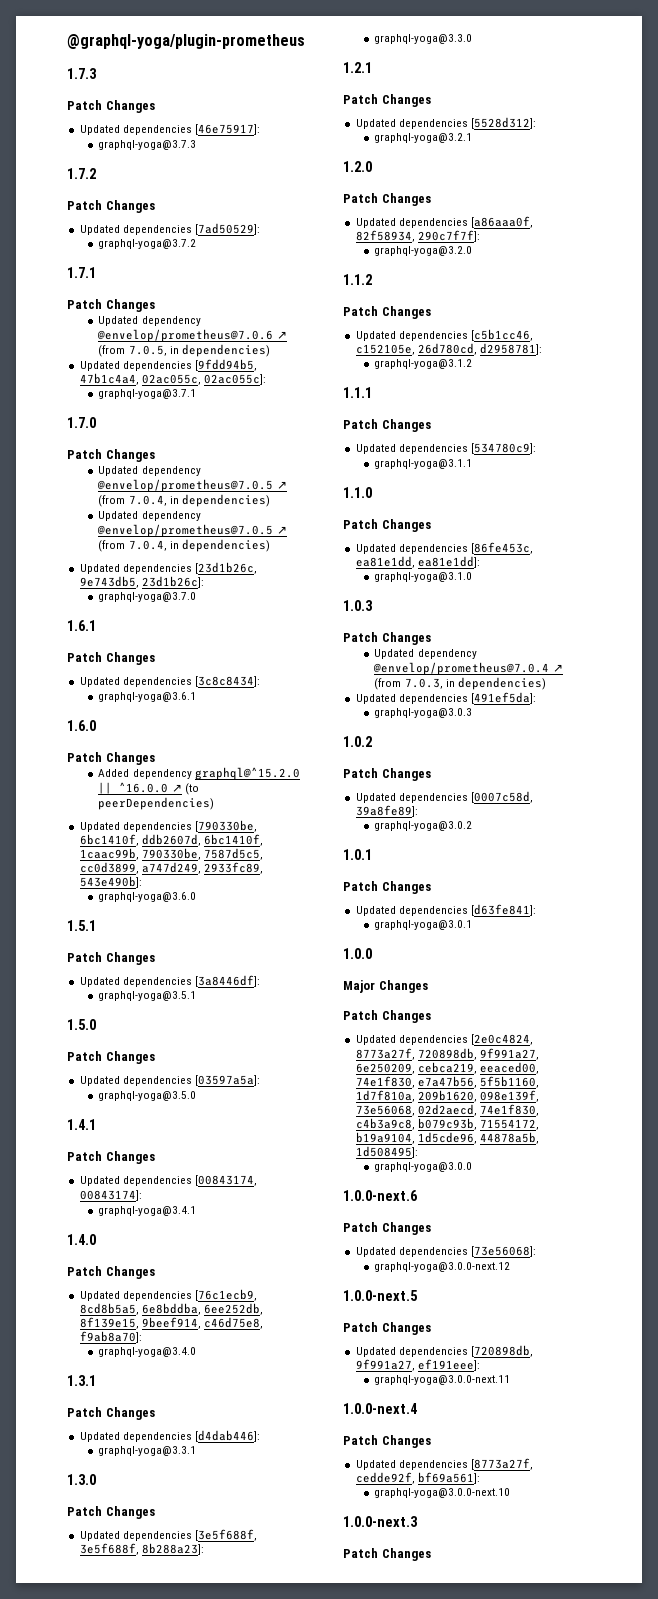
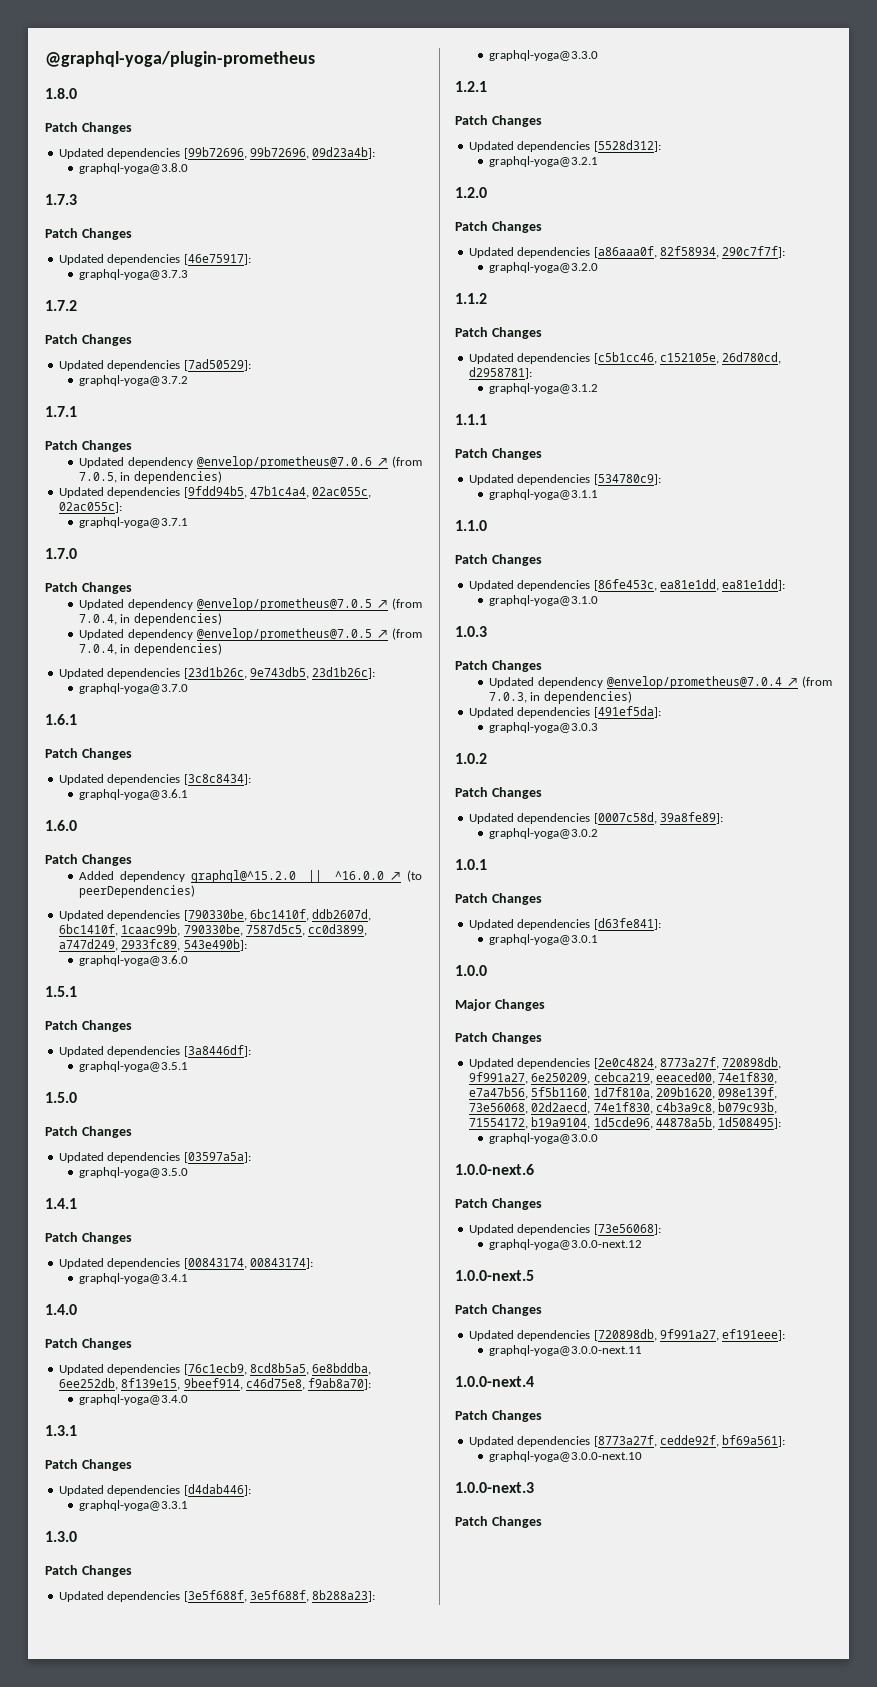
+ 1.8.0
+ Patch Changes
+ Updated dependencies [99b72696, 99b72696, 09d23a4b]:
+ graphql-yoga@3.8.0

